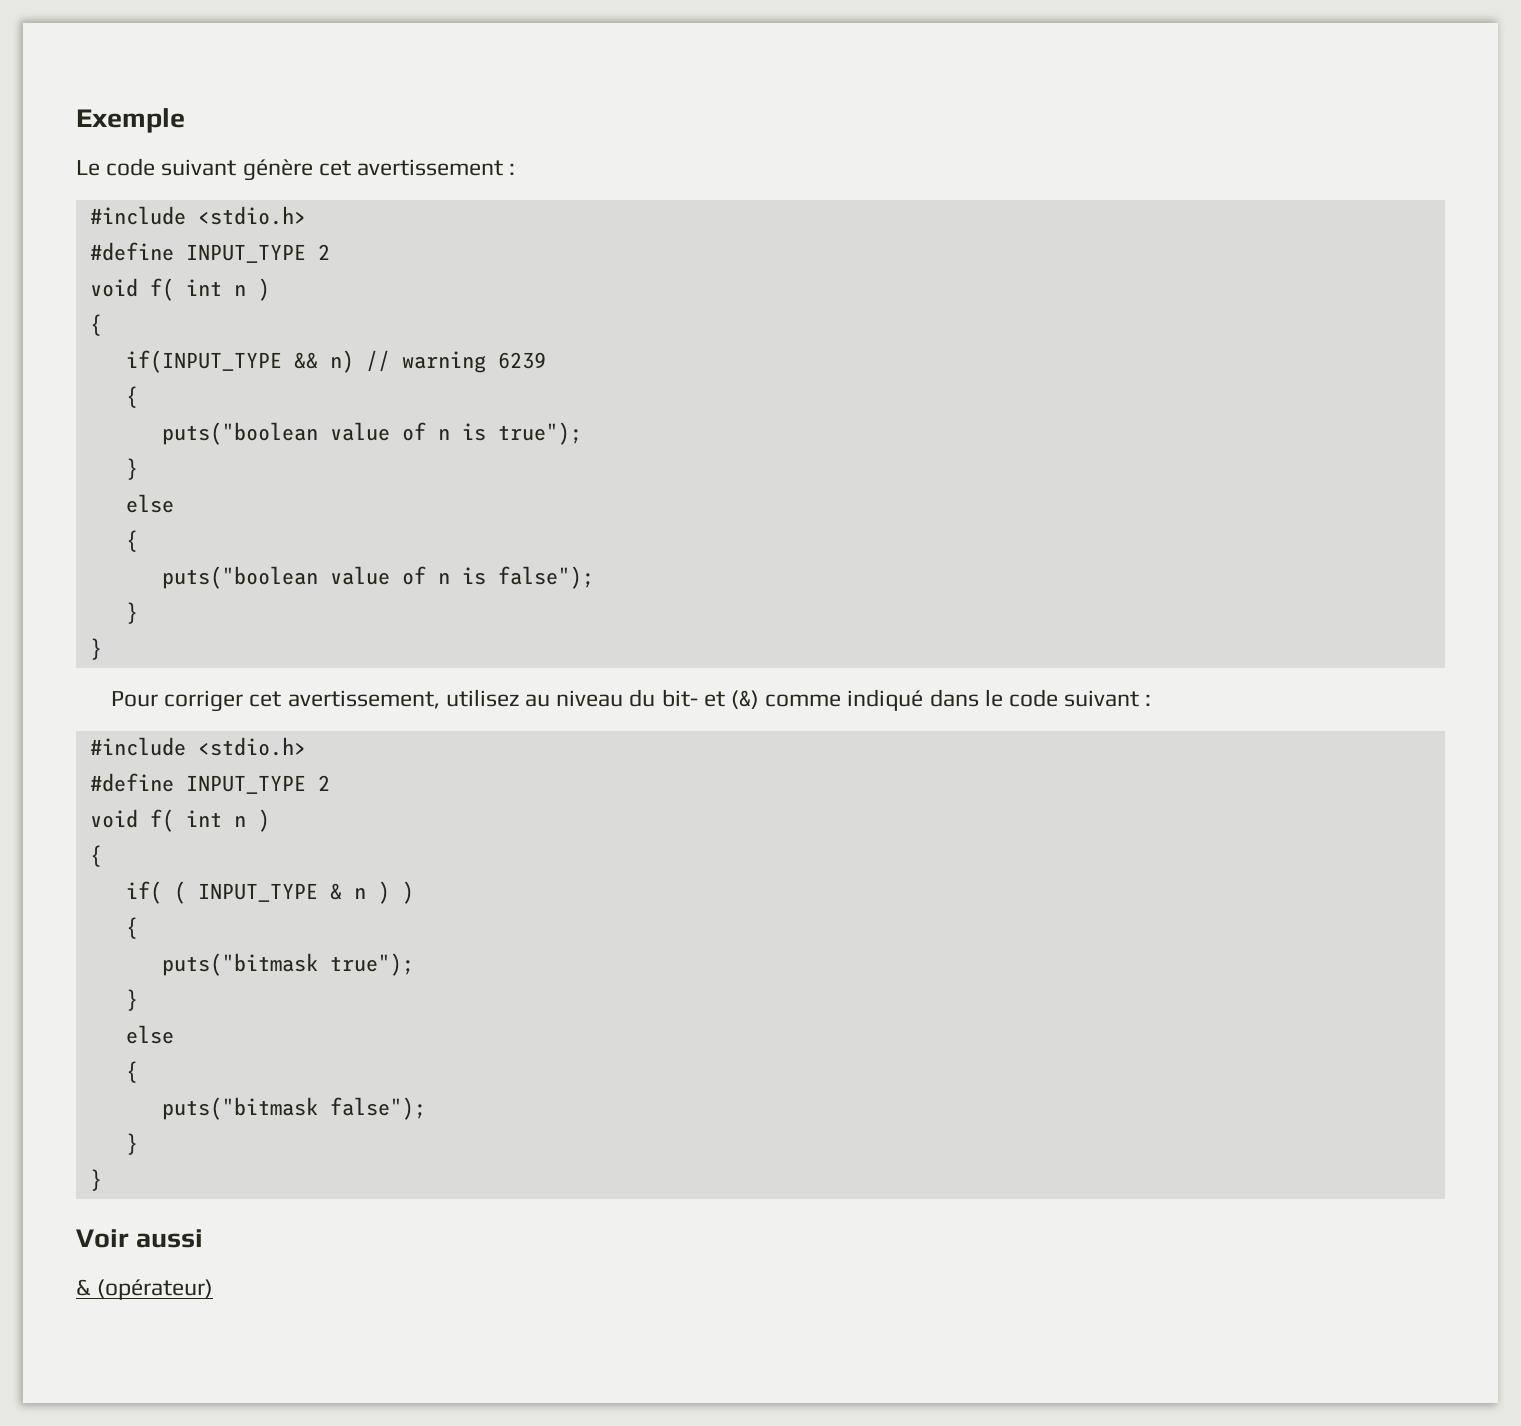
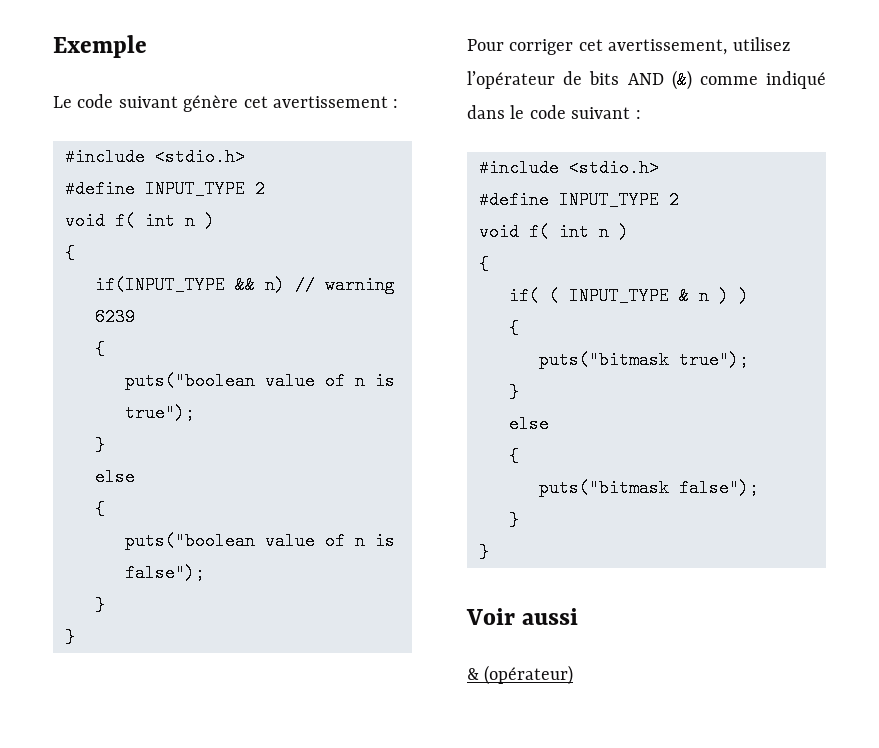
- Pour corriger cet avertissement, utilisez au niveau du bit- et (&) comme indiqué dans le code suivant :
+ Pour corriger cet avertissement, utilisez l’opérateur de bits AND (&) comme indiqué dans le code suivant :

